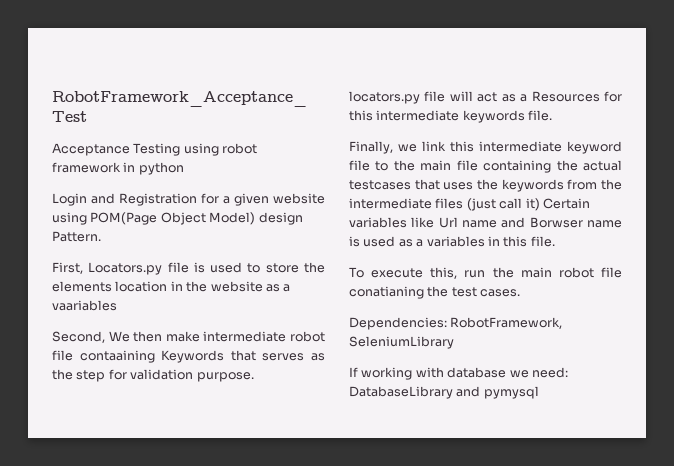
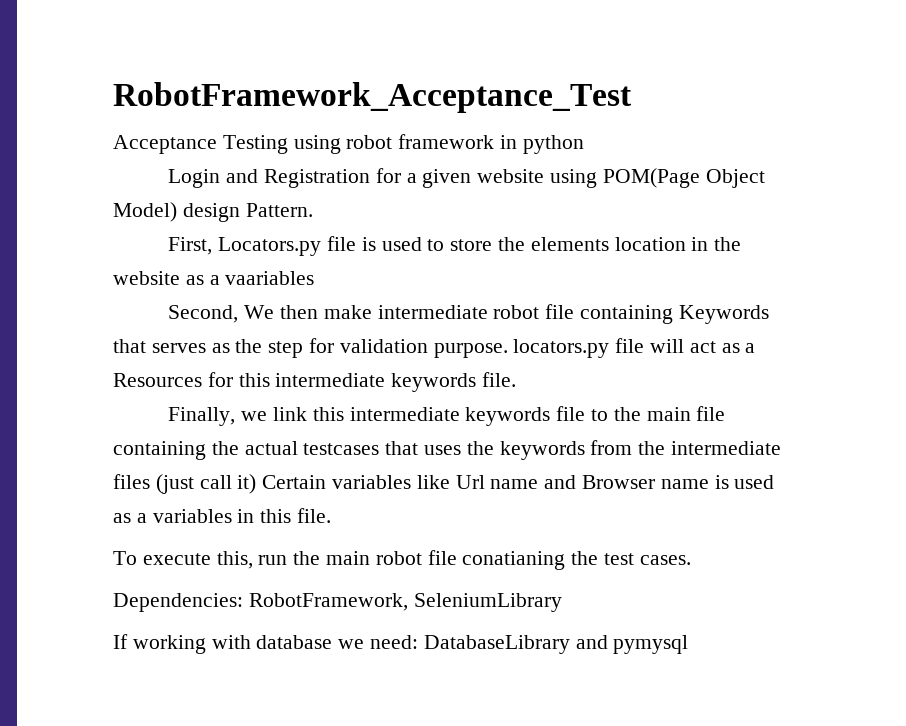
- Second, We then make intermediate robot file contaaining Keywords that serves as the step for validation purpose. locators.py file will act as a Resources for this intermediate keywords file.
+ Second, We then make intermediate robot file containing Keywords that serves as the step for validation purpose. locators.py file will act as a Resources for this intermediate keywords file.
- Finally, we link this intermediate keyword file to the main file containing the actual testcases that uses the keywords from the intermediate files (just call it) Certain variables like Url name and Borwser name is used as a variables in this file.
+ Finally, we link this intermediate keywords file to the main file containing the actual testcases that uses the keywords from the intermediate files (just call it) Certain variables like Url name and Browser name is used as a variables in this file.

